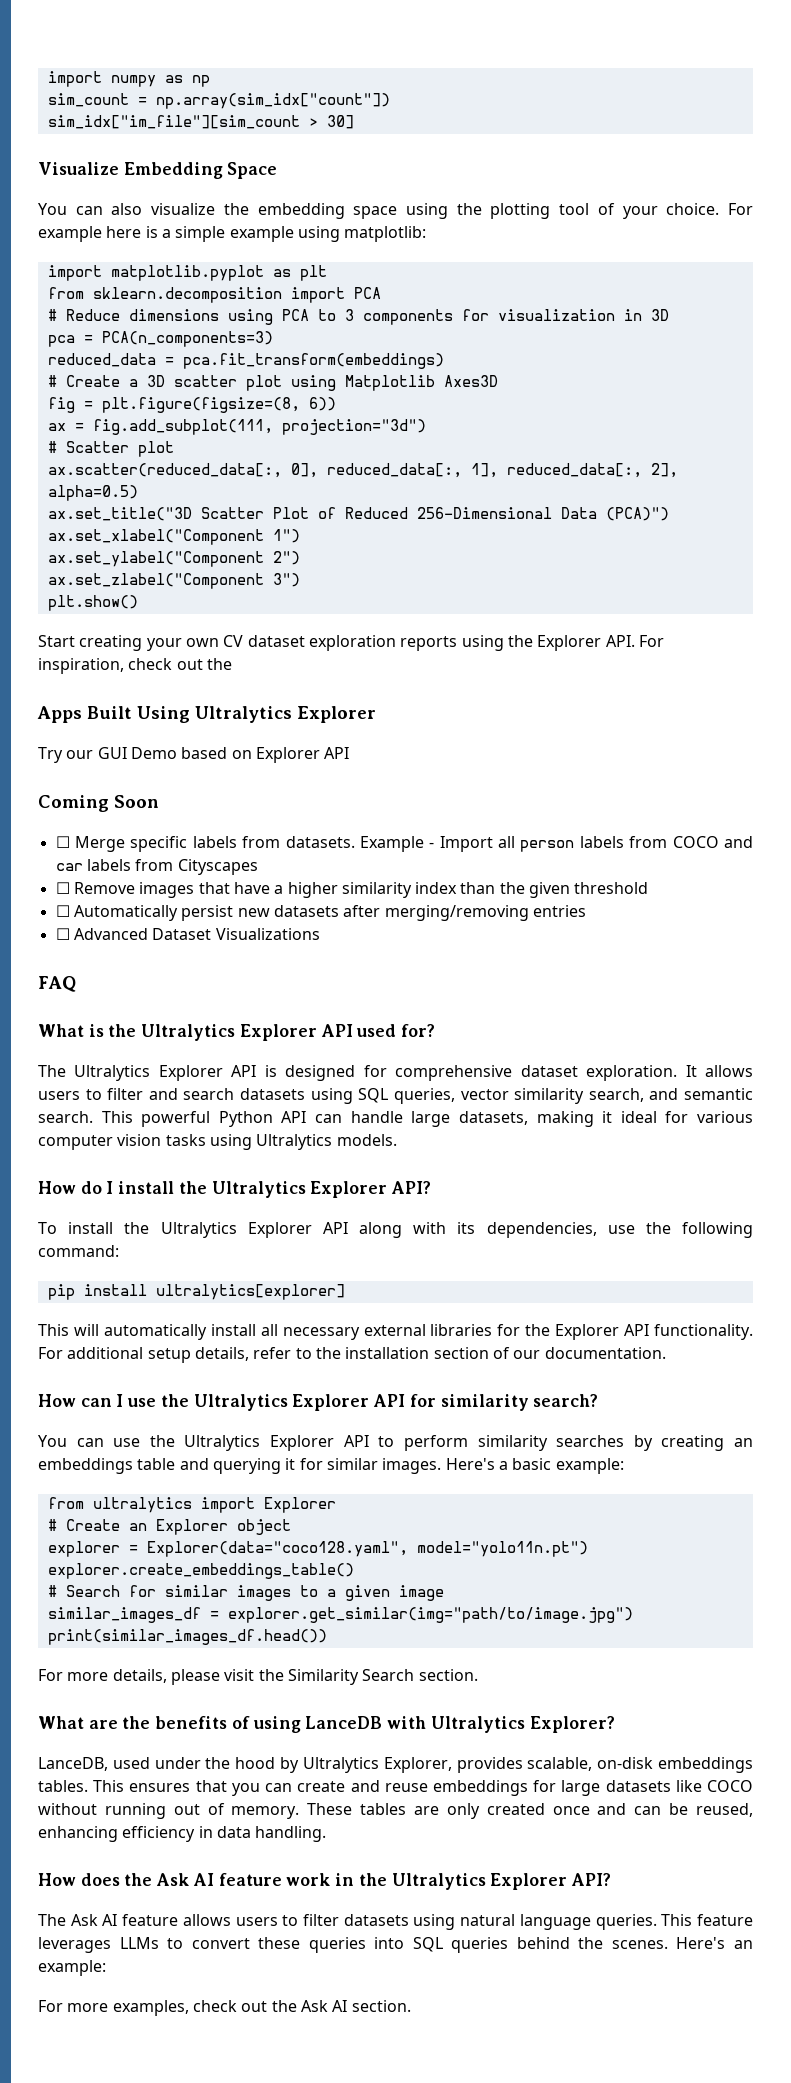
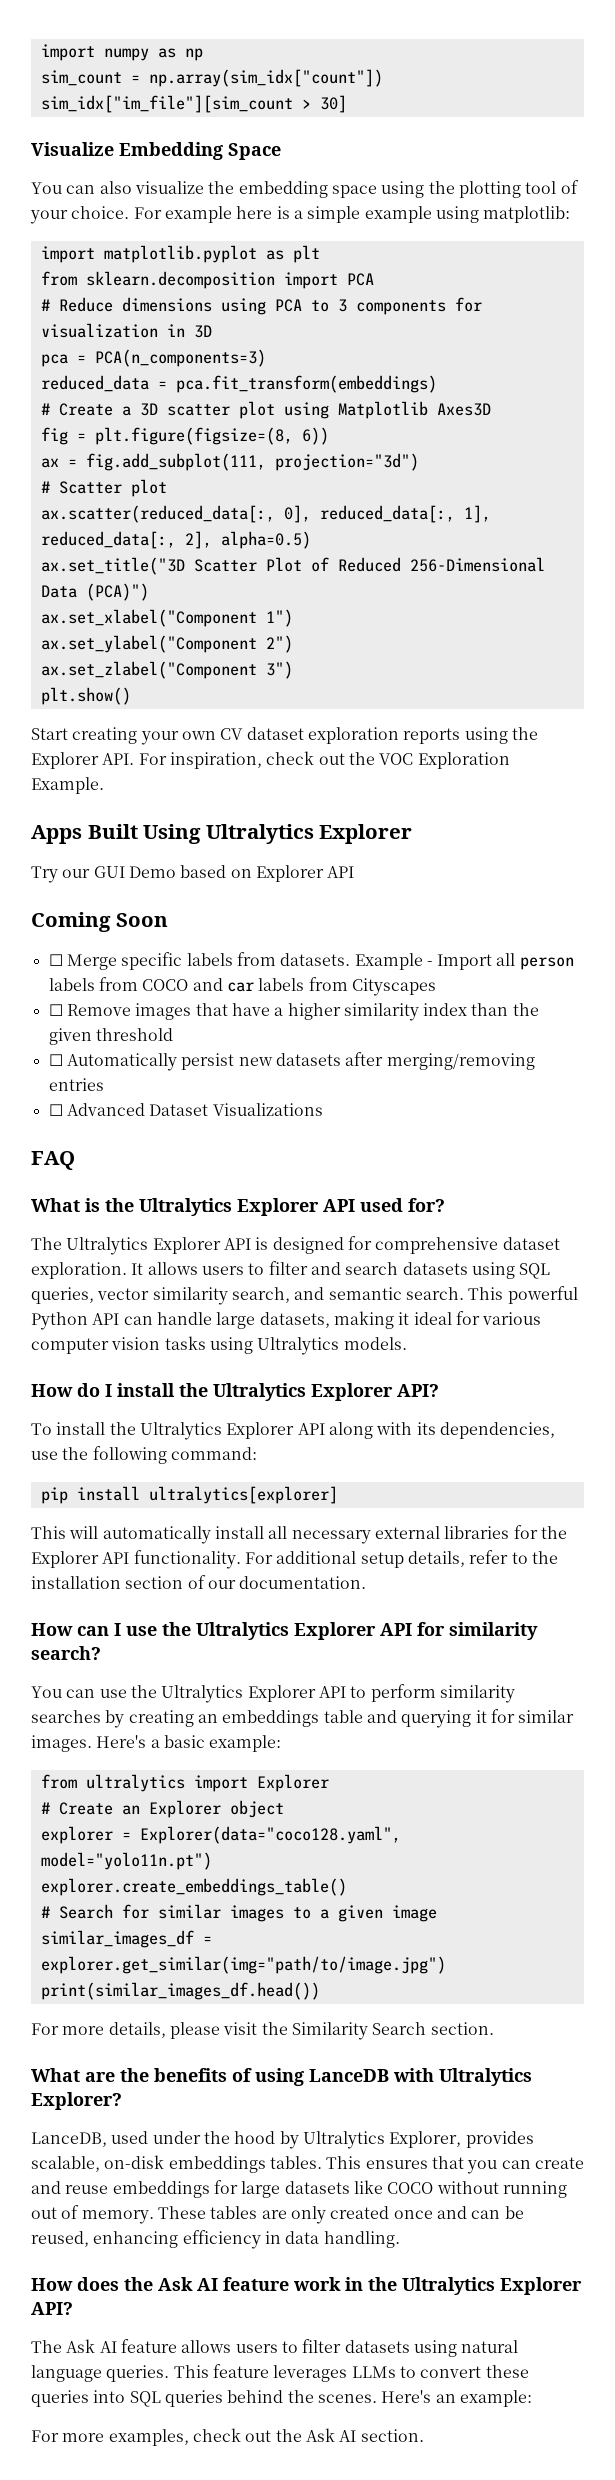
- Start creating your own CV dataset exploration reports using the Explorer API. For inspiration, check out the
+ Start creating your own CV dataset exploration reports using the Explorer API. For inspiration, check out the VOC Exploration Example.

